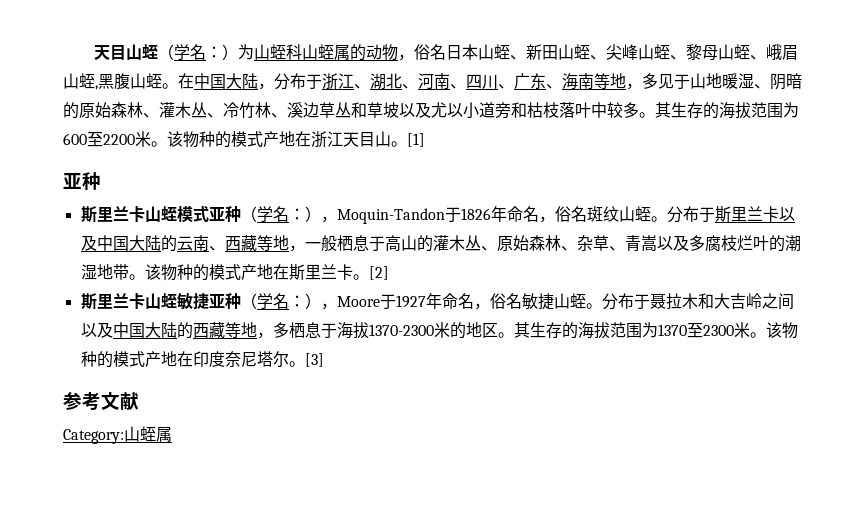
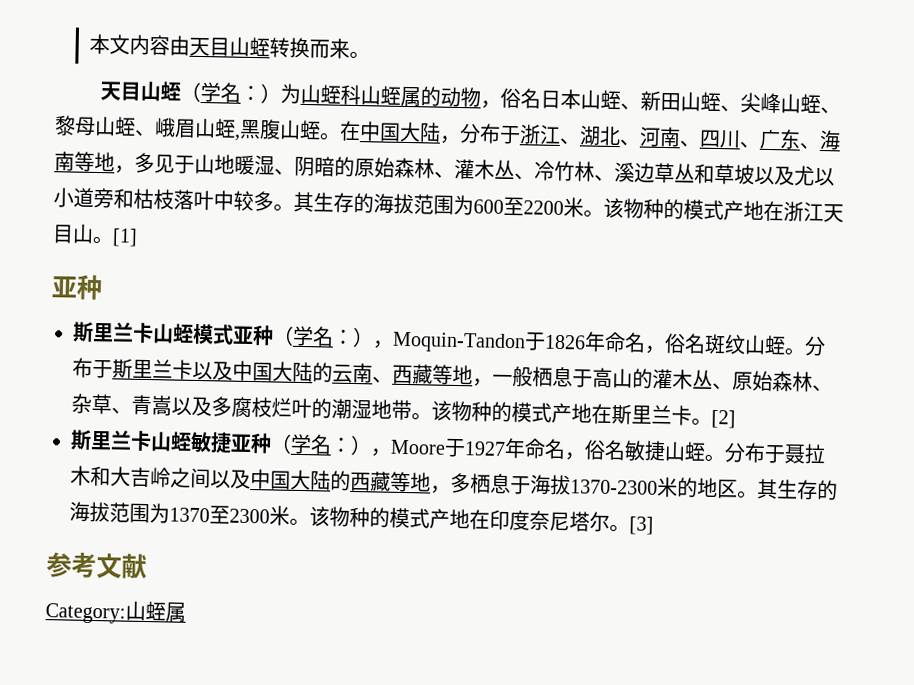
+ 本文内容由天目山蛭转换而来。

